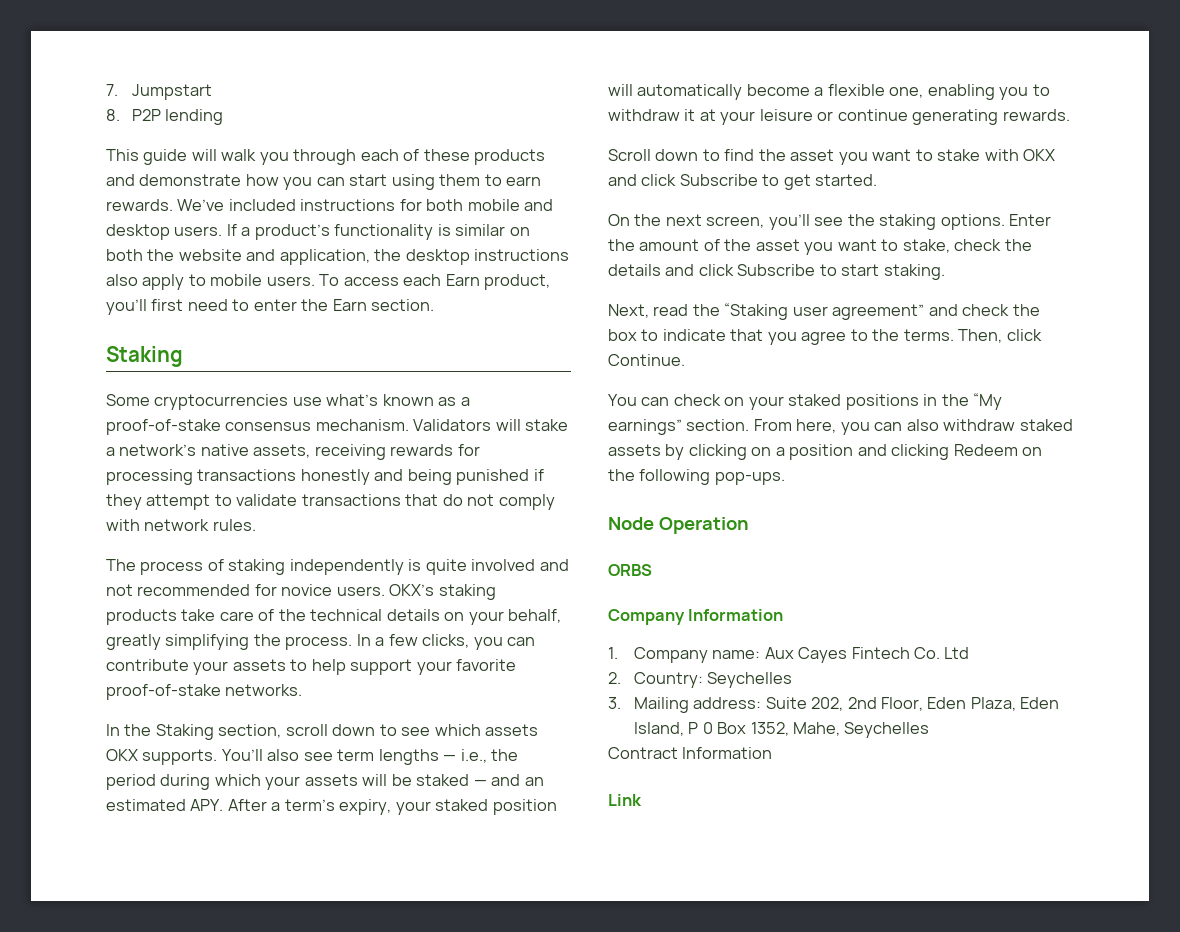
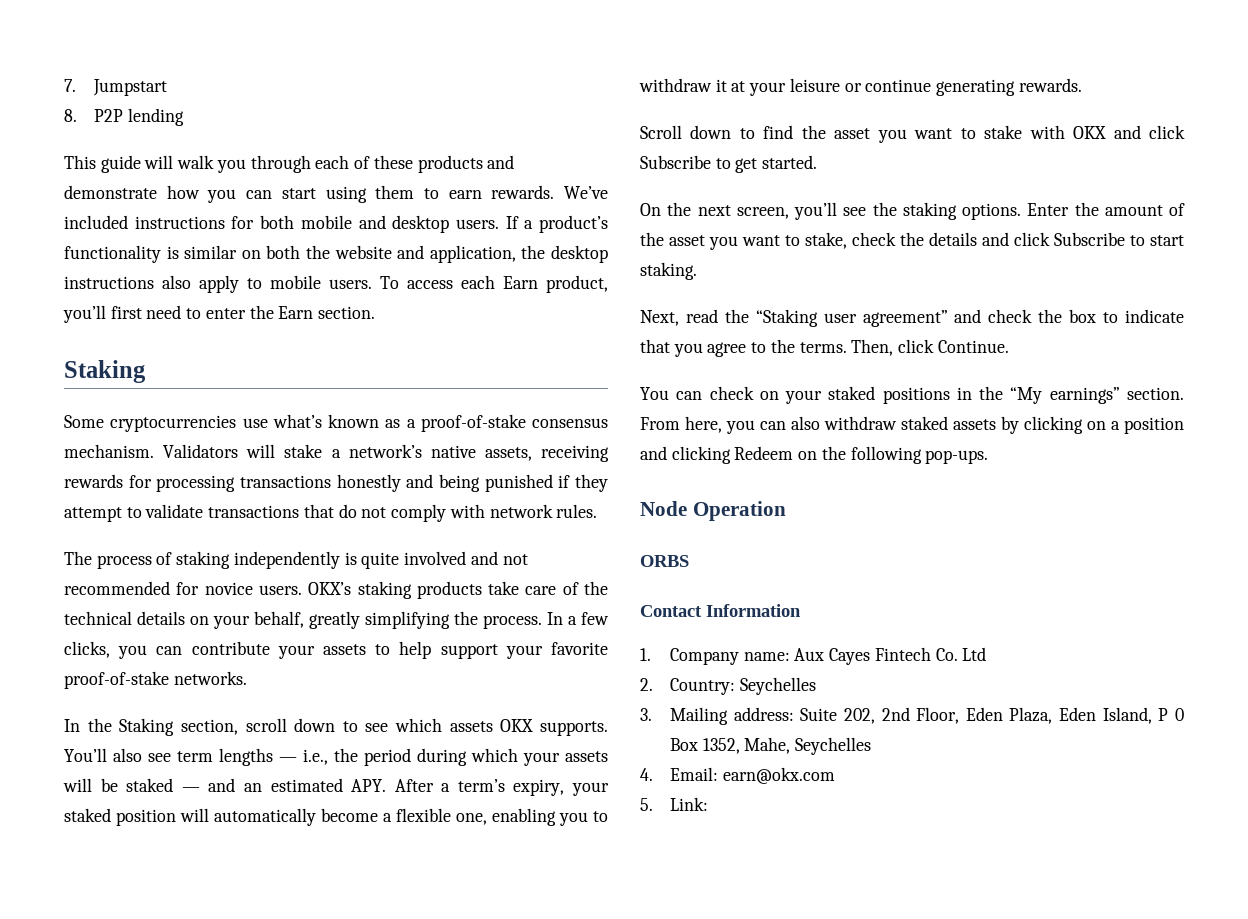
- Company Information
+ Contact Information
- Contract Information
- Link
+ 4. Email: earn@okx.com
+ 5. Link:

